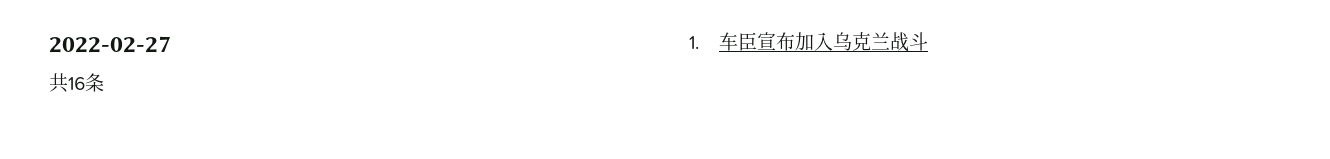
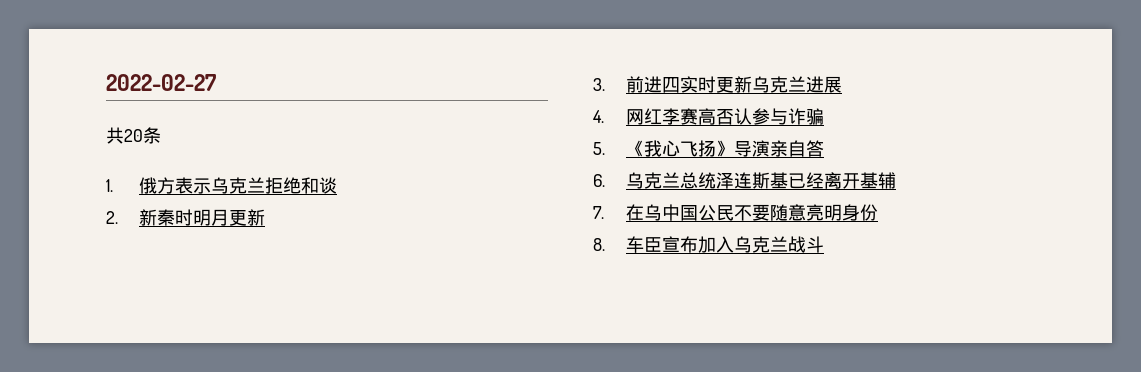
- 共16条
+ 共20条
- 1.车臣宣布加入乌克兰战斗
+ 1.俄方表示乌克兰拒绝和谈
+ 2.新秦时明月更新
+ 3.前进四实时更新乌克兰进展
+ 4.网红李赛高否认参与诈骗
+ 5.《我心飞扬》导演亲自答
+ 6.乌克兰总统泽连斯基已经离开基辅
+ 7.在乌中国公民不要随意亮明身份
+ 8.车臣宣布加入乌克兰战斗

